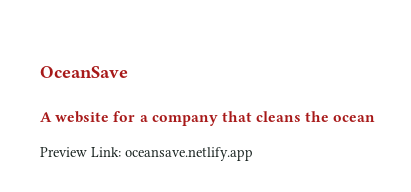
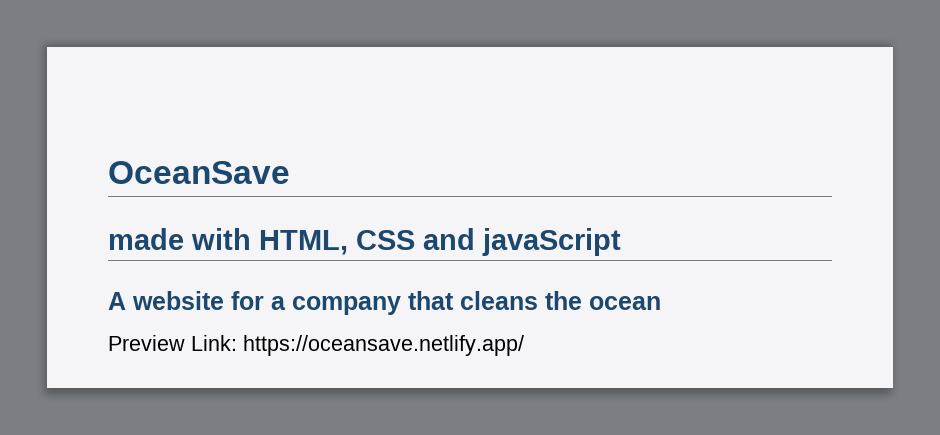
+ made with HTML, CSS and javaScript
- Preview Link: oceansave.netlify.app
+ Preview Link: https://oceansave.netlify.app/

